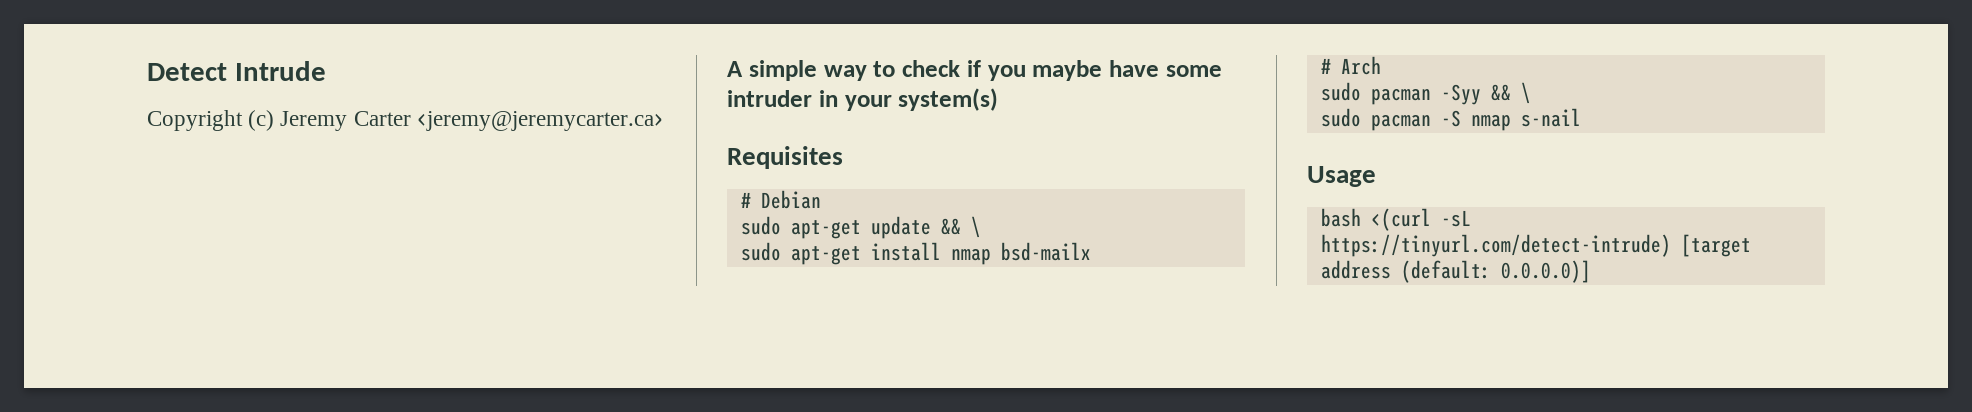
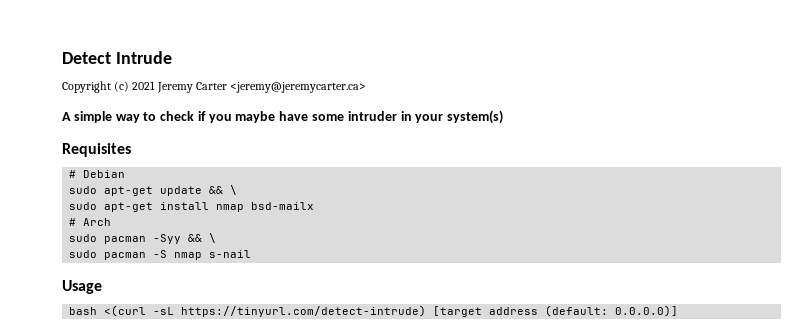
- Copyright (c) Jeremy Carter <jeremy@jeremycarter.ca>
+ Copyright (c) 2021 Jeremy Carter <jeremy@jeremycarter.ca>

